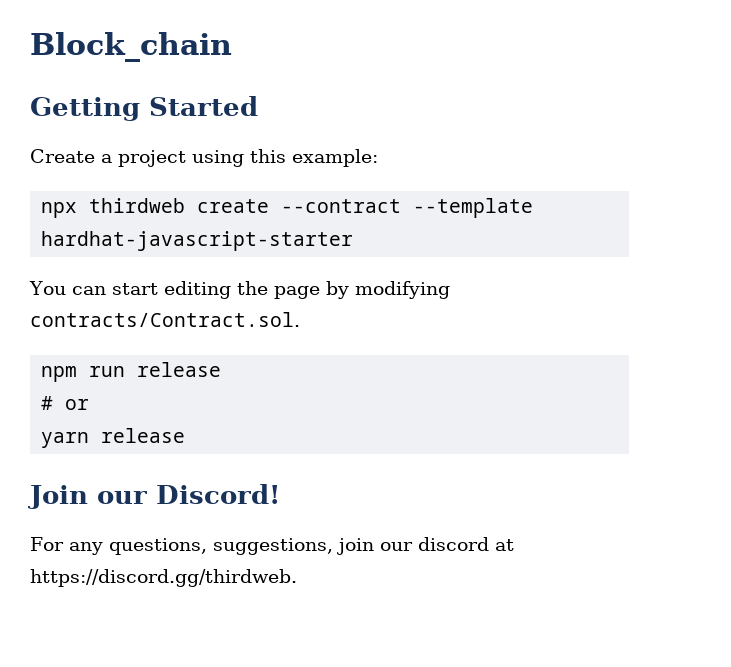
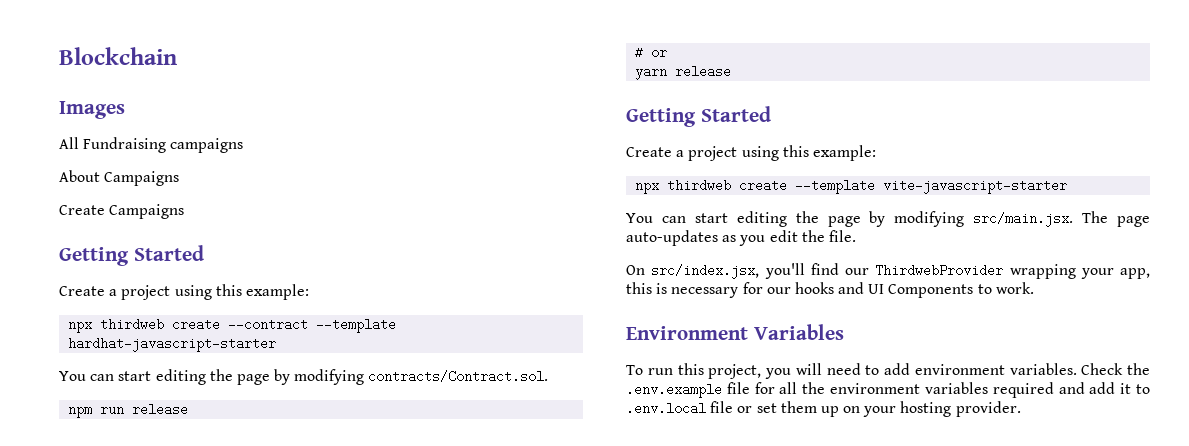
- Block_chain
+ Blockchain
+ Images
+ All Fundraising campaigns
+ About Campaigns
+ Create Campaigns
  yarn release
- Join our Discord!
- For any questions, suggestions, join our discord at https://discord.gg/thirdweb.
+ Getting Started
+ Create a project using this example:
+ npx thirdweb create --template vite-javascript-starter
+ You can start editing the page by modifying src/main.jsx. The page auto-updates as you edit the file.
+ On src/index.jsx, you'll find our ThirdwebProvider wrapping your app, this is necessary for our hooks and UI Components to work.
+ Environment Variables
+ To run this project, you will need to add environment variables. Check the .env.example file for all the environment variables required and add it to .env.local file or set them up on your hosting provider.

